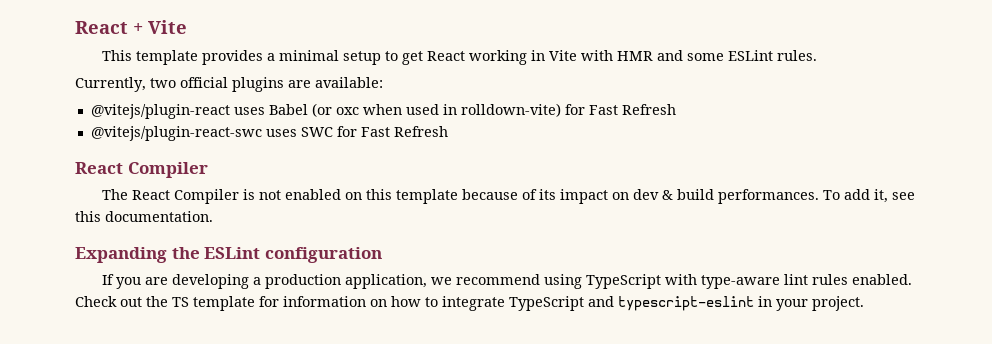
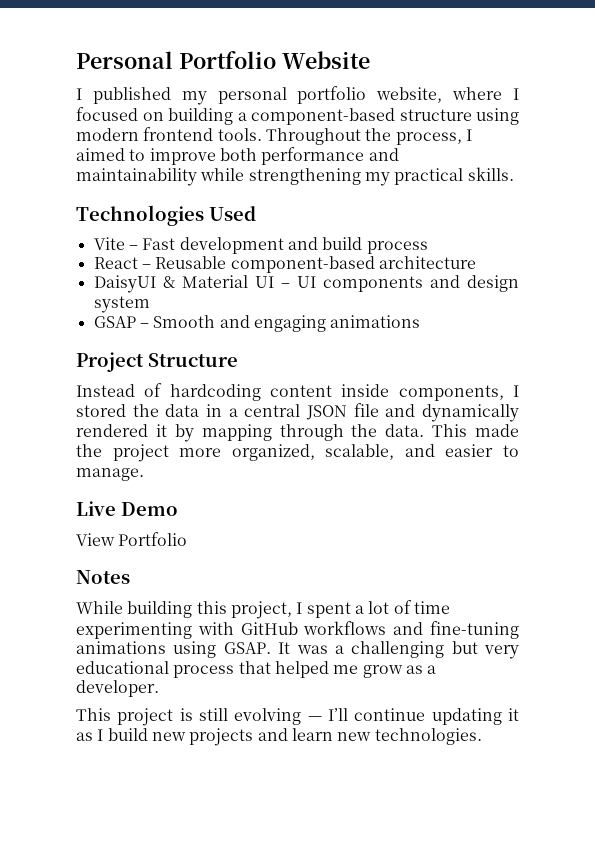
- React + Vite
- This template provides a minimal setup to get React working in Vite with HMR and some ESLint rules.
- Currently, two official plugins are available:
- @vitejs/plugin-react uses Babel (or oxc when used in rolldown-vite) for Fast Refresh
- @vitejs/plugin-react-swc uses SWC for Fast Refresh
- React Compiler
- The React Compiler is not enabled on this template because of its impact on dev & build performances. To add it, see this documentation.
- Expanding the ESLint configuration
- If you are developing a production application, we recommend using TypeScript with type-aware lint rules enabled. Check out the TS template for information on how to integrate TypeScript and typescript-eslint in your project.
+ Personal Portfolio Website
+ I published my personal portfolio website, where I focused on building a component-based structure using modern frontend tools. Throughout the process, I aimed to improve both performance and maintainability while strengthening my practical skills.
+ Technologies Used
+ Vite – Fast development and build process
+ React – Reusable component-based architecture
+ DaisyUI & Material UI – UI components and design system
+ GSAP – Smooth and engaging animations
+ Project Structure
+ Instead of hardcoding content inside components, I stored the data in a central JSON file and dynamically rendered it by mapping through the data. This made the project more organized, scalable, and easier to manage.
+ Live Demo
+ View Portfolio
+ Notes
+ While building this project, I spent a lot of time experimenting with GitHub workflows and fine-tuning animations using GSAP. It was a challenging but very educational process that helped me grow as a developer.
+ This project is still evolving — I’ll continue updating it as I build new projects and learn new technologies.

